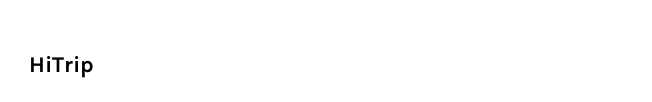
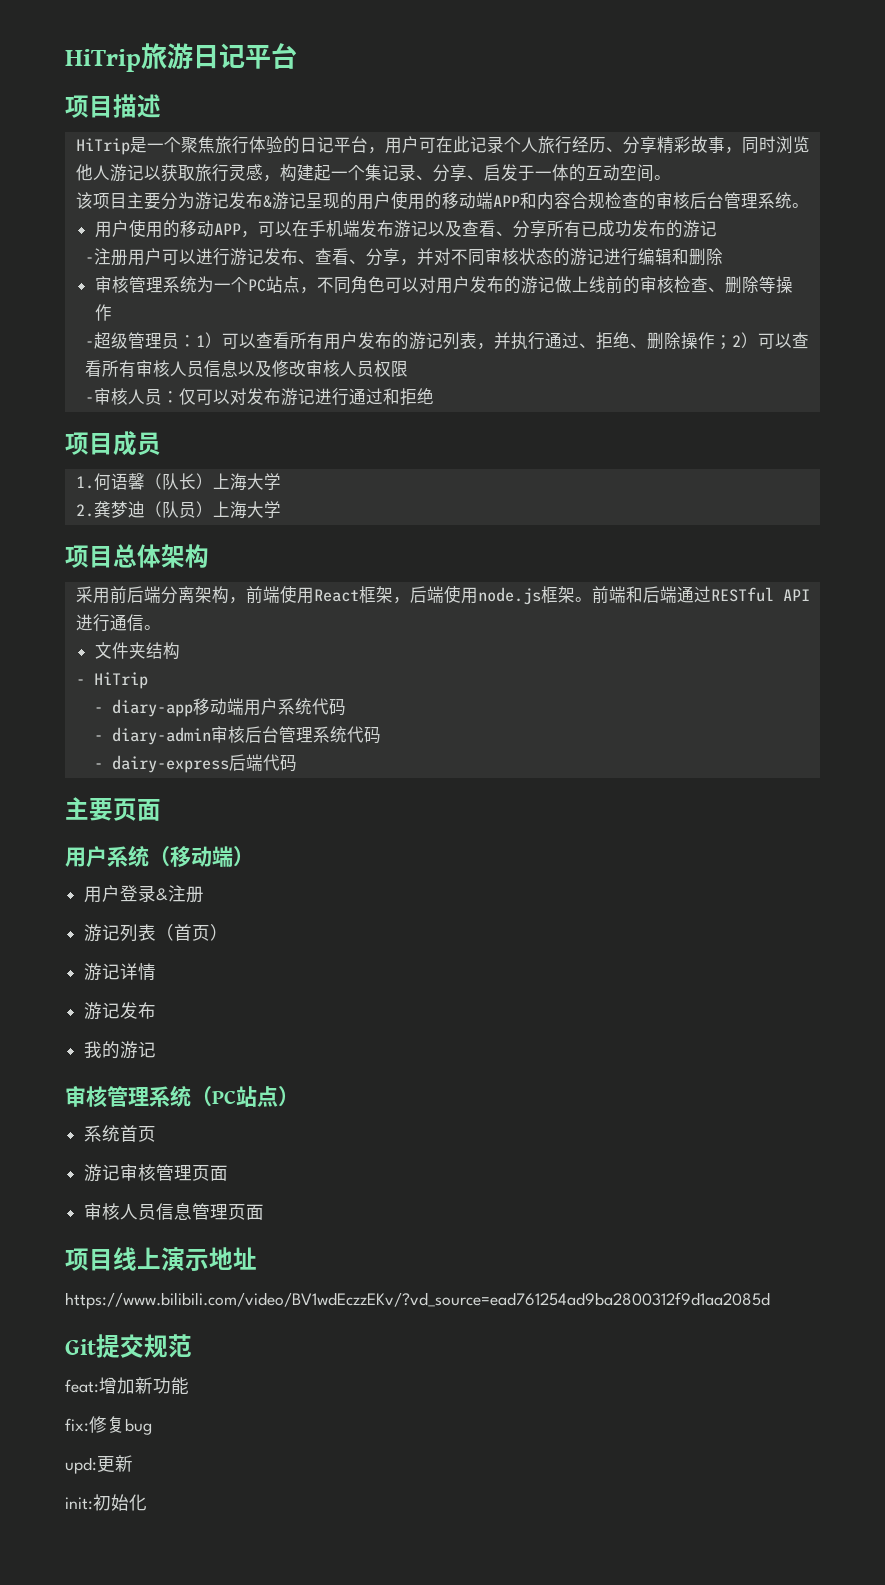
- HiTrip
+ HiTrip旅游日记平台
+ 项目描述
+ HiTrip是一个聚焦旅行体验的日记平台，用户可在此记录个人旅行经历、分享精彩故事，同时浏览他人游记以获取旅行灵感，构建起一个集记录、分享、启发于一体的互动空间。
+ 该项目主要分为游记发布&游记呈现的用户使用的移动端APP和内容合规检查的审核后台管理系统。
+ 用户使用的移动APP，可以在手机端发布游记以及查看、分享所有已成功发布的游记
+ -注册用户可以进行游记发布、查看、分享，并对不同审核状态的游记进行编辑和删除
+ 审核管理系统为一个PC站点，不同角色可以对用户发布的游记做上线前的审核检查、删除等操作
+ -超级管理员：1）可以查看所有用户发布的游记列表，并执行通过、拒绝、删除操作；2）可以查看所有审核人员信息以及修改审核人员权限
+ -审核人员：仅可以对发布游记进行通过和拒绝
+ 项目成员
+ 1.何语馨（队长）上海大学
+ 2.龚梦迪（队员）上海大学
+ 项目总体架构
+ 采用前后端分离架构，前端使用React框架，后端使用node.js框架。前端和后端通过RESTful API进行通信。
+ 文件夹结构
+ - HiTrip
+ - diary-app移动端用户系统代码
+ - diary-admin审核后台管理系统代码
+ - dairy-express后端代码
+ 主要页面
+ 用户系统（移动端）
+ 用户登录&注册
+ 游记列表（首页）
+ 游记详情
+ 游记发布
+ 我的游记
+ 审核管理系统（PC站点）
+ 系统首页
+ 游记审核管理页面
+ 审核人员信息管理页面
+ 项⽬线上演⽰地址
+ https://www.bilibili.com/video/BV1wdEczzEKv/?vd_source=ead761254ad9ba2800312f9d1aa2085d
+ Git提交规范
+ feat:增加新功能
+ fix:修复bug
+ upd:更新
+ init:初始化

